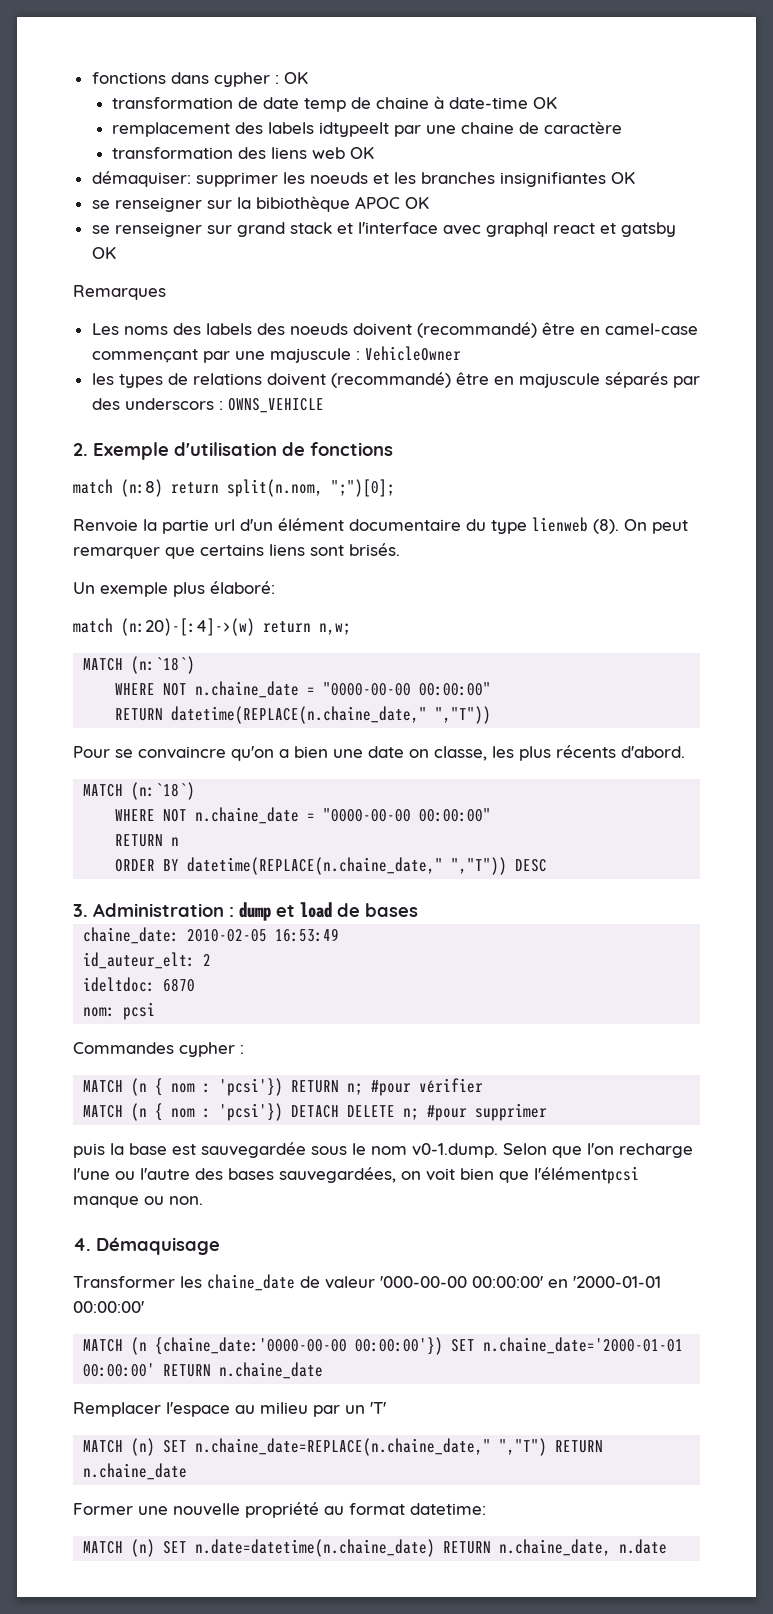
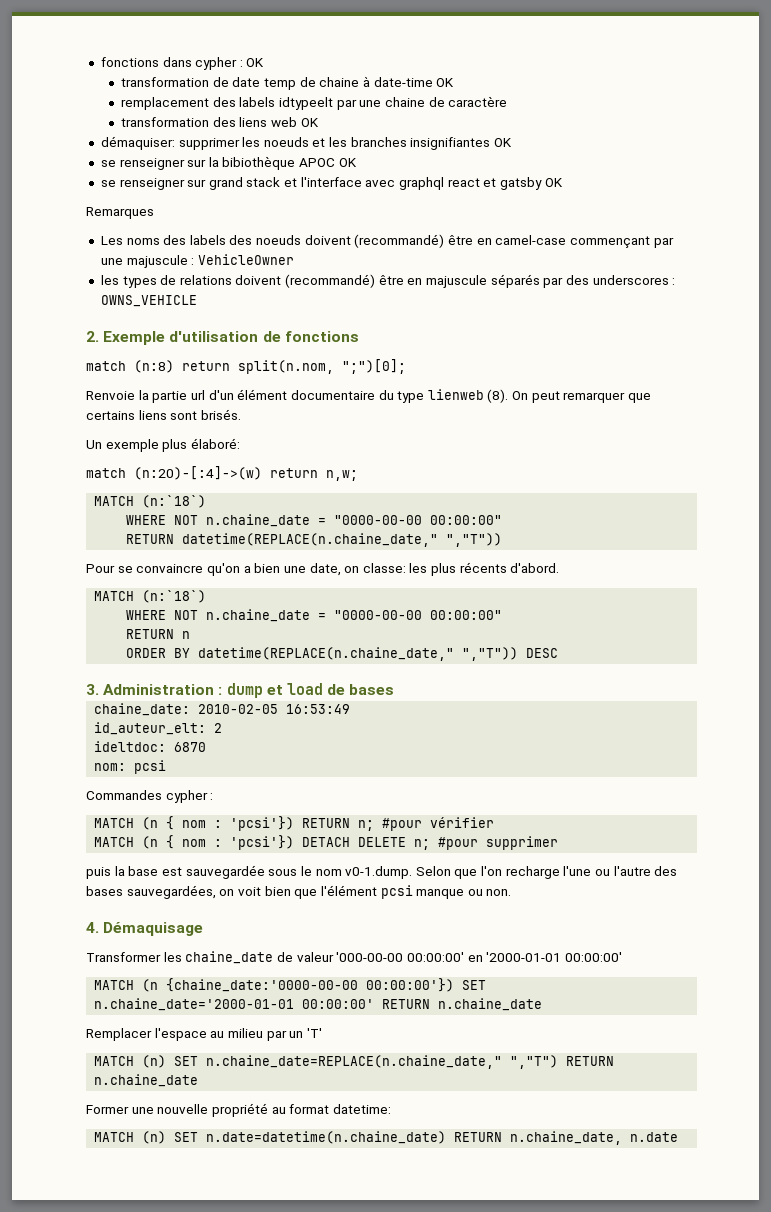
- les types de relations doivent (recommandé) être en majuscule séparés par des underscors : OWNS_VEHICLE
+ les types de relations doivent (recommandé) être en majuscule séparés par des underscores : OWNS_VEHICLE
- Pour se convaincre qu'on a bien une date on classe, les plus récents d'abord.
+ Pour se convaincre qu'on a bien une date, on classe: les plus récents d'abord.
- puis la base est sauvegardée sous le nom v0-1.dump. Selon que l'on recharge l'une ou l'autre des bases sauvegardées, on voit bien que l'élémentpcsi manque ou non.
+ puis la base est sauvegardée sous le nom v0-1.dump. Selon que l'on recharge l'une ou l'autre des bases sauvegardées, on voit bien que l'élément pcsi manque ou non.

